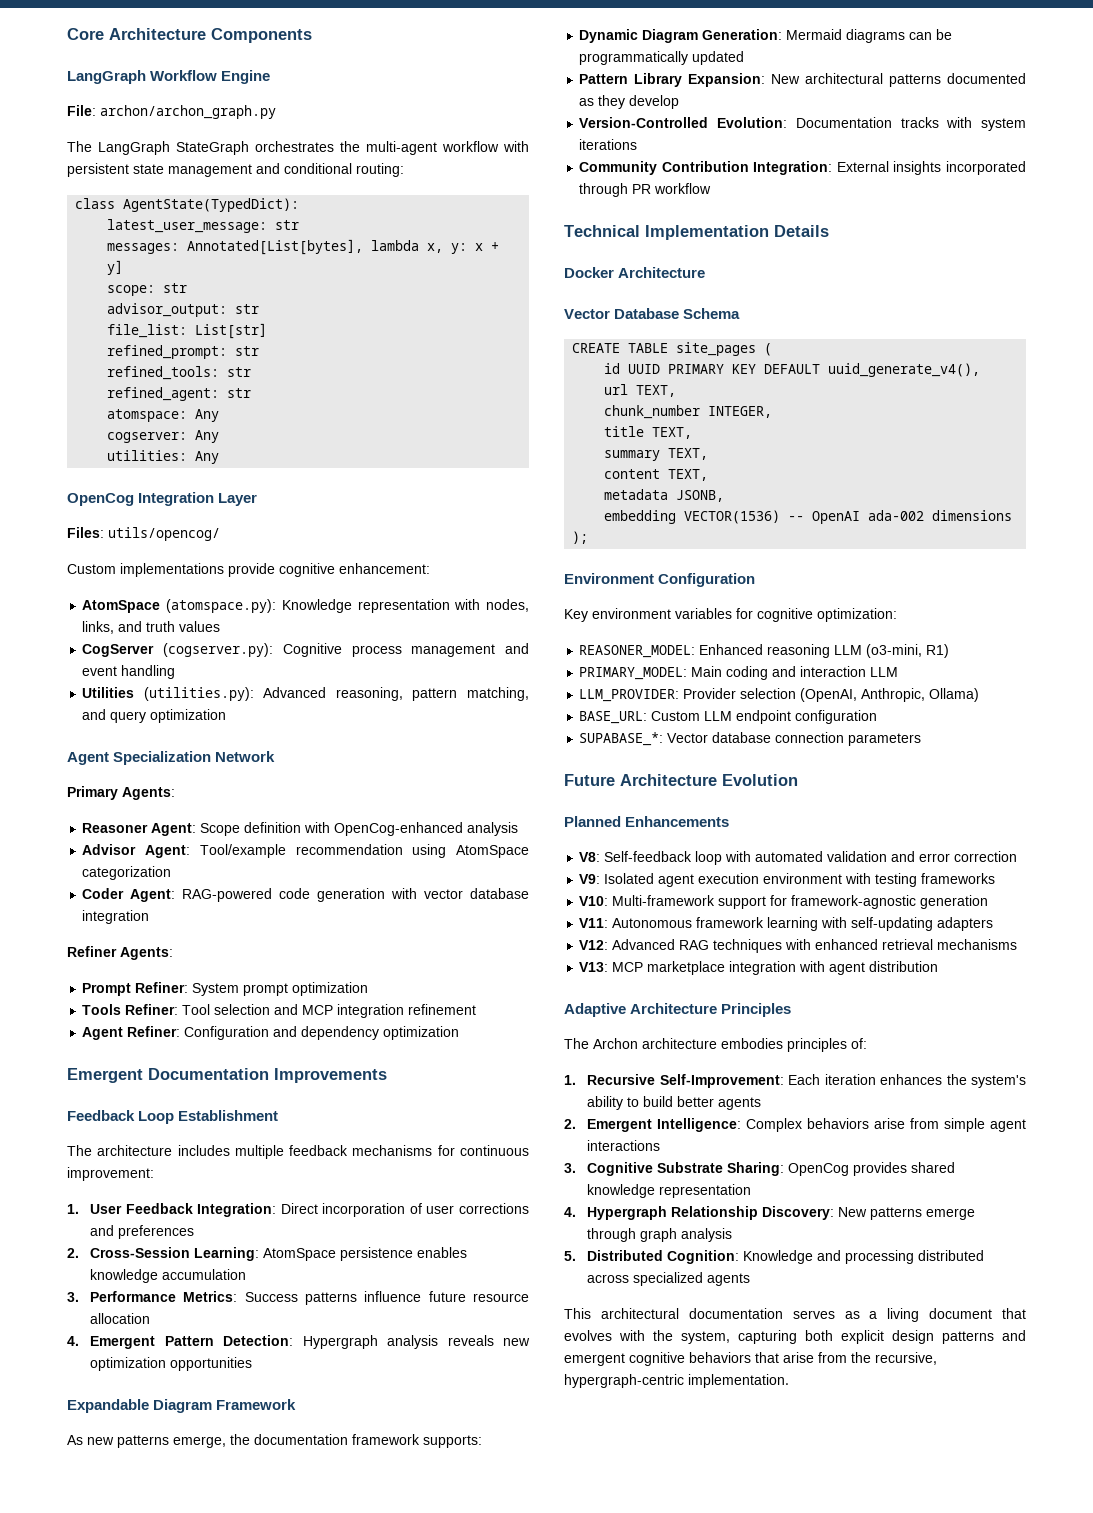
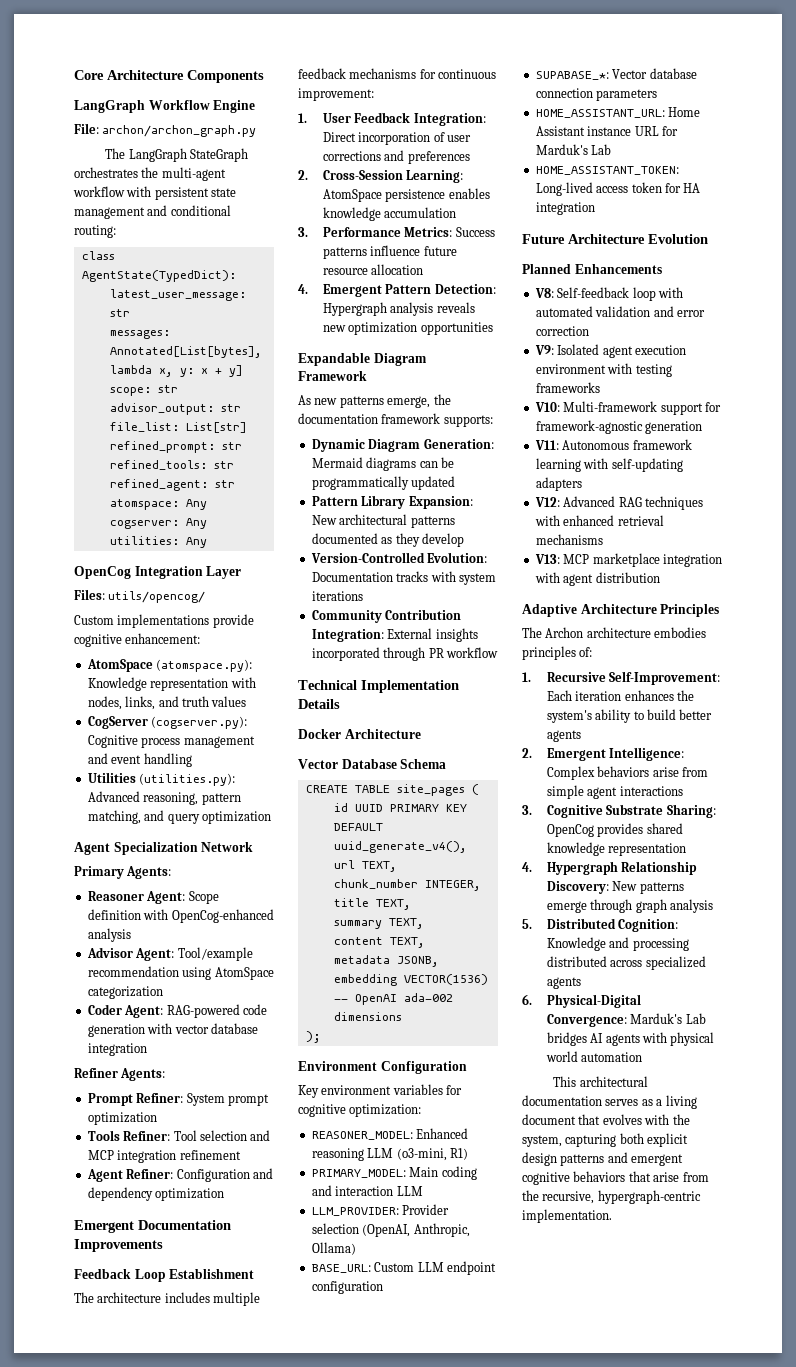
+ HOME_ASSISTANT_URL: Home Assistant instance URL for Marduk's Lab
+ HOME_ASSISTANT_TOKEN: Long-lived access token for HA integration
+ 6. Physical-Digital Convergence: Marduk's Lab bridges AI agents with physical world automation

